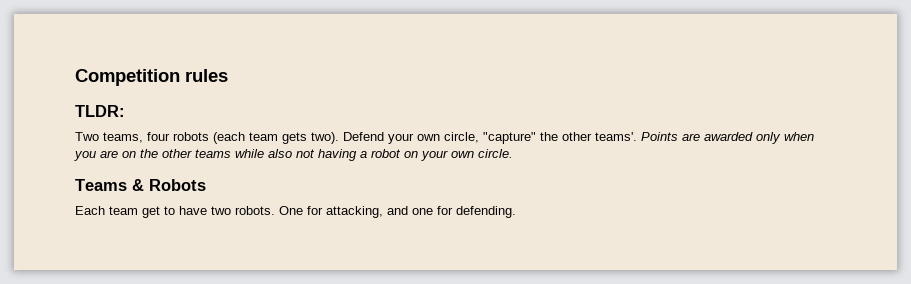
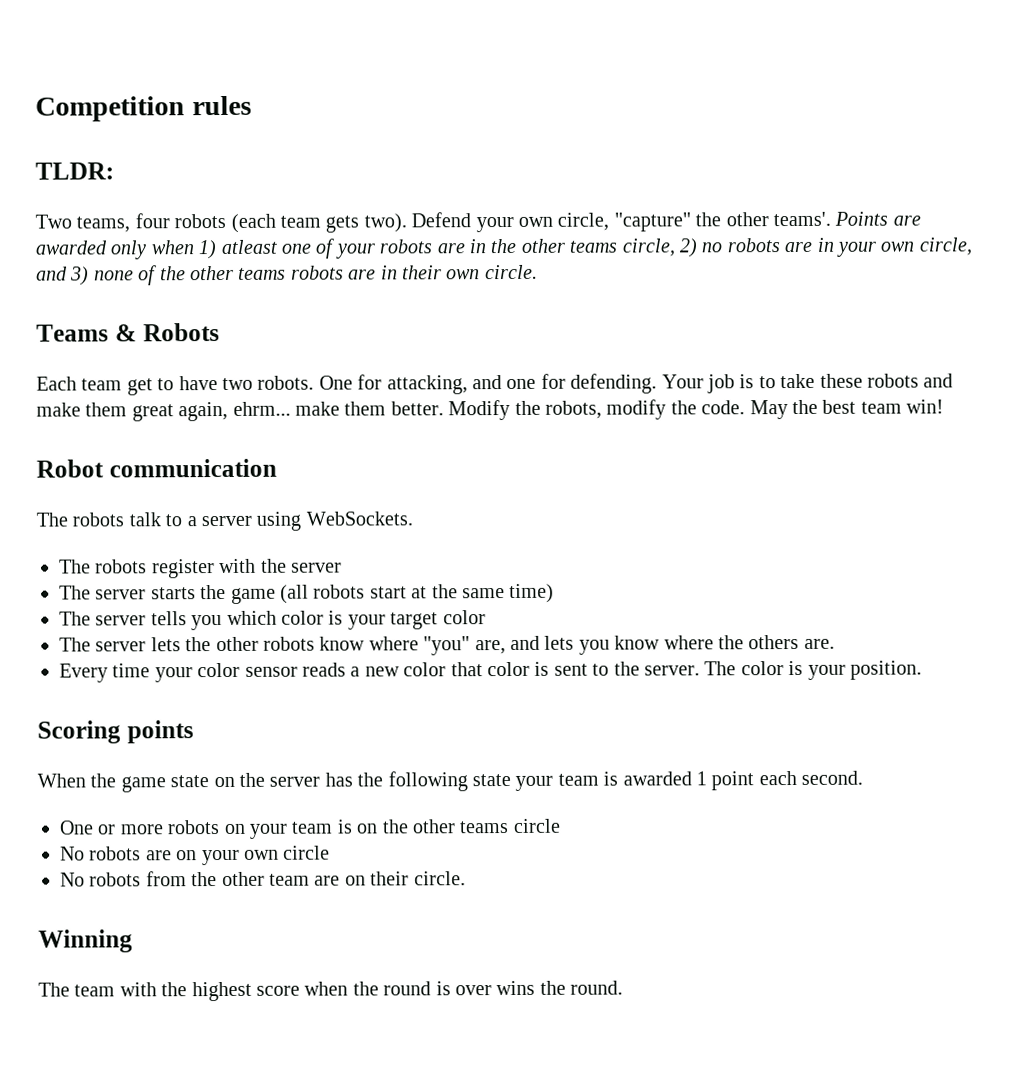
- Points are awarded only when you are on the other teams while also not having a robot on your own circle.
+ Points are awarded only when 1) atleast one of your robots are in the other teams circle, 2) no robots are in your own circle, and 3) none of the other teams robots are in their own circle.
+ Your job is to take these robots and make them great again, ehrm... make them better. Modify the robots, modify the code. May the best team win!
+ Robot communication
+ The robots talk to a server using WebSockets.
+ The robots register with the server
+ The server starts the game (all robots start at the same time)
+ The server tells you which color is your target color
+ The server lets the other robots know where "you" are, and lets you know where the others are.
+ Every time your color sensor reads a new color that color is sent to the server. The color is your position.
+ Scoring points
+ When the game state on the server has the following state your team is awarded 1 point each second.
+ One or more robots on your team is on the other teams circle
+ No robots are on your own circle
+ No robots from the other team are on their circle.
+ Winning
+ The team with the highest score when the round is over wins the round.

